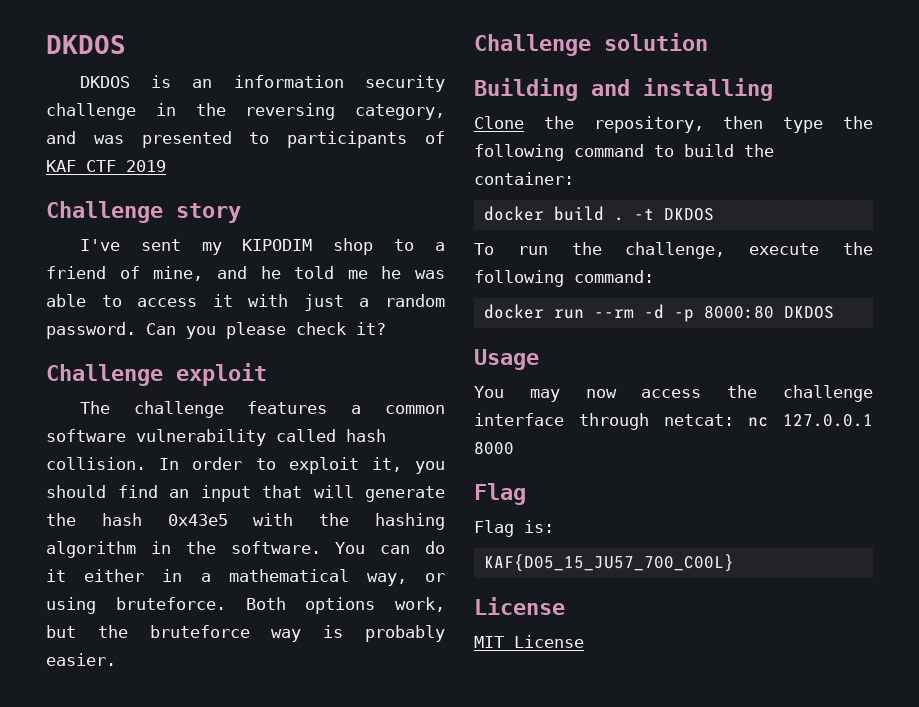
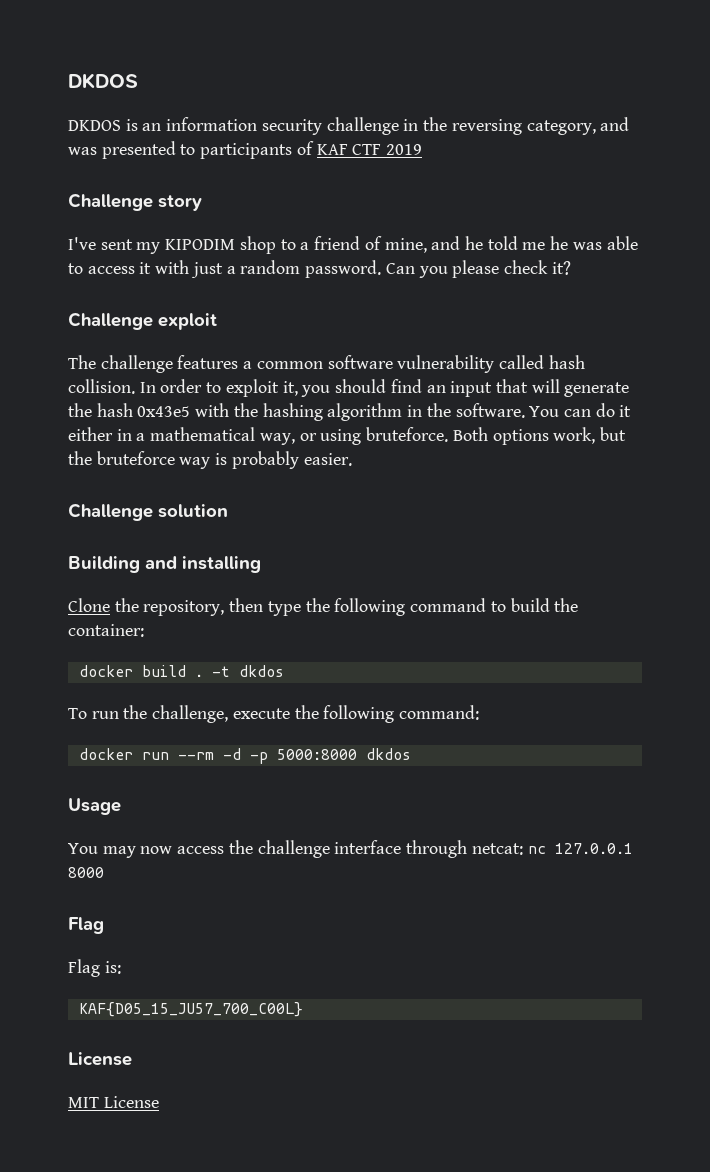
- -t DKDOS
+ -t dkdos
- docker run --rm -d -p 8000:80 DKDOS
+ docker run --rm -d -p 5000:8000 dkdos

